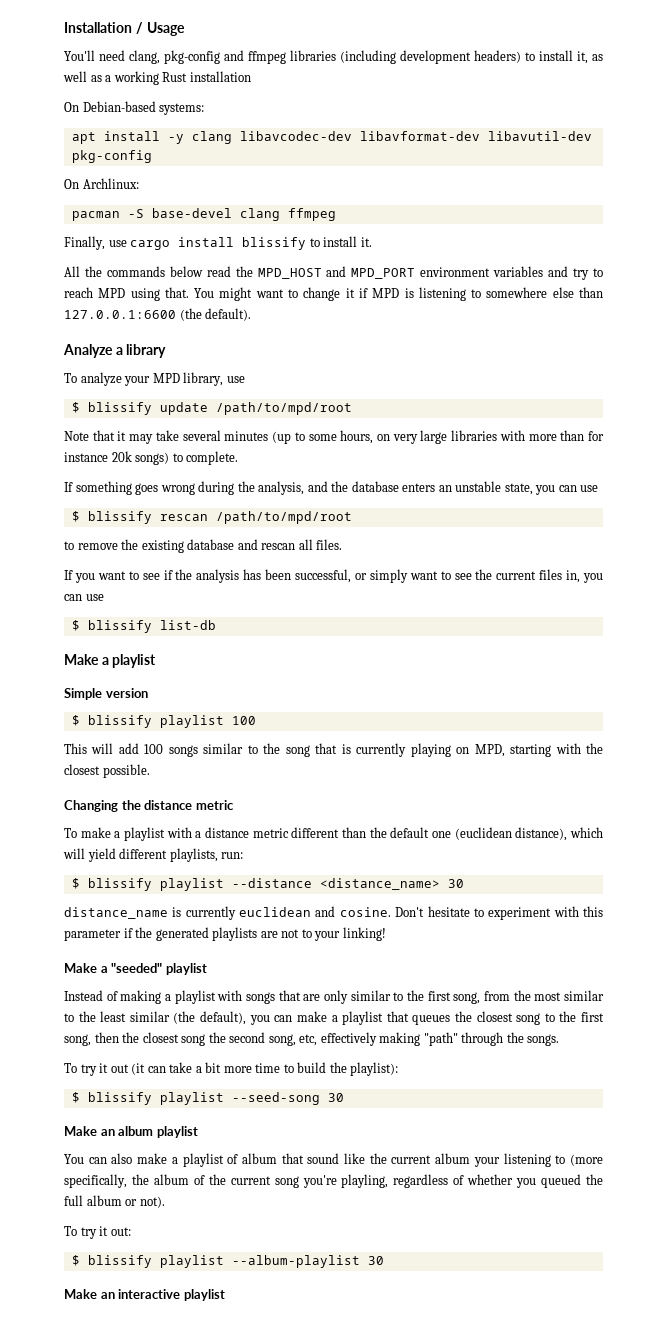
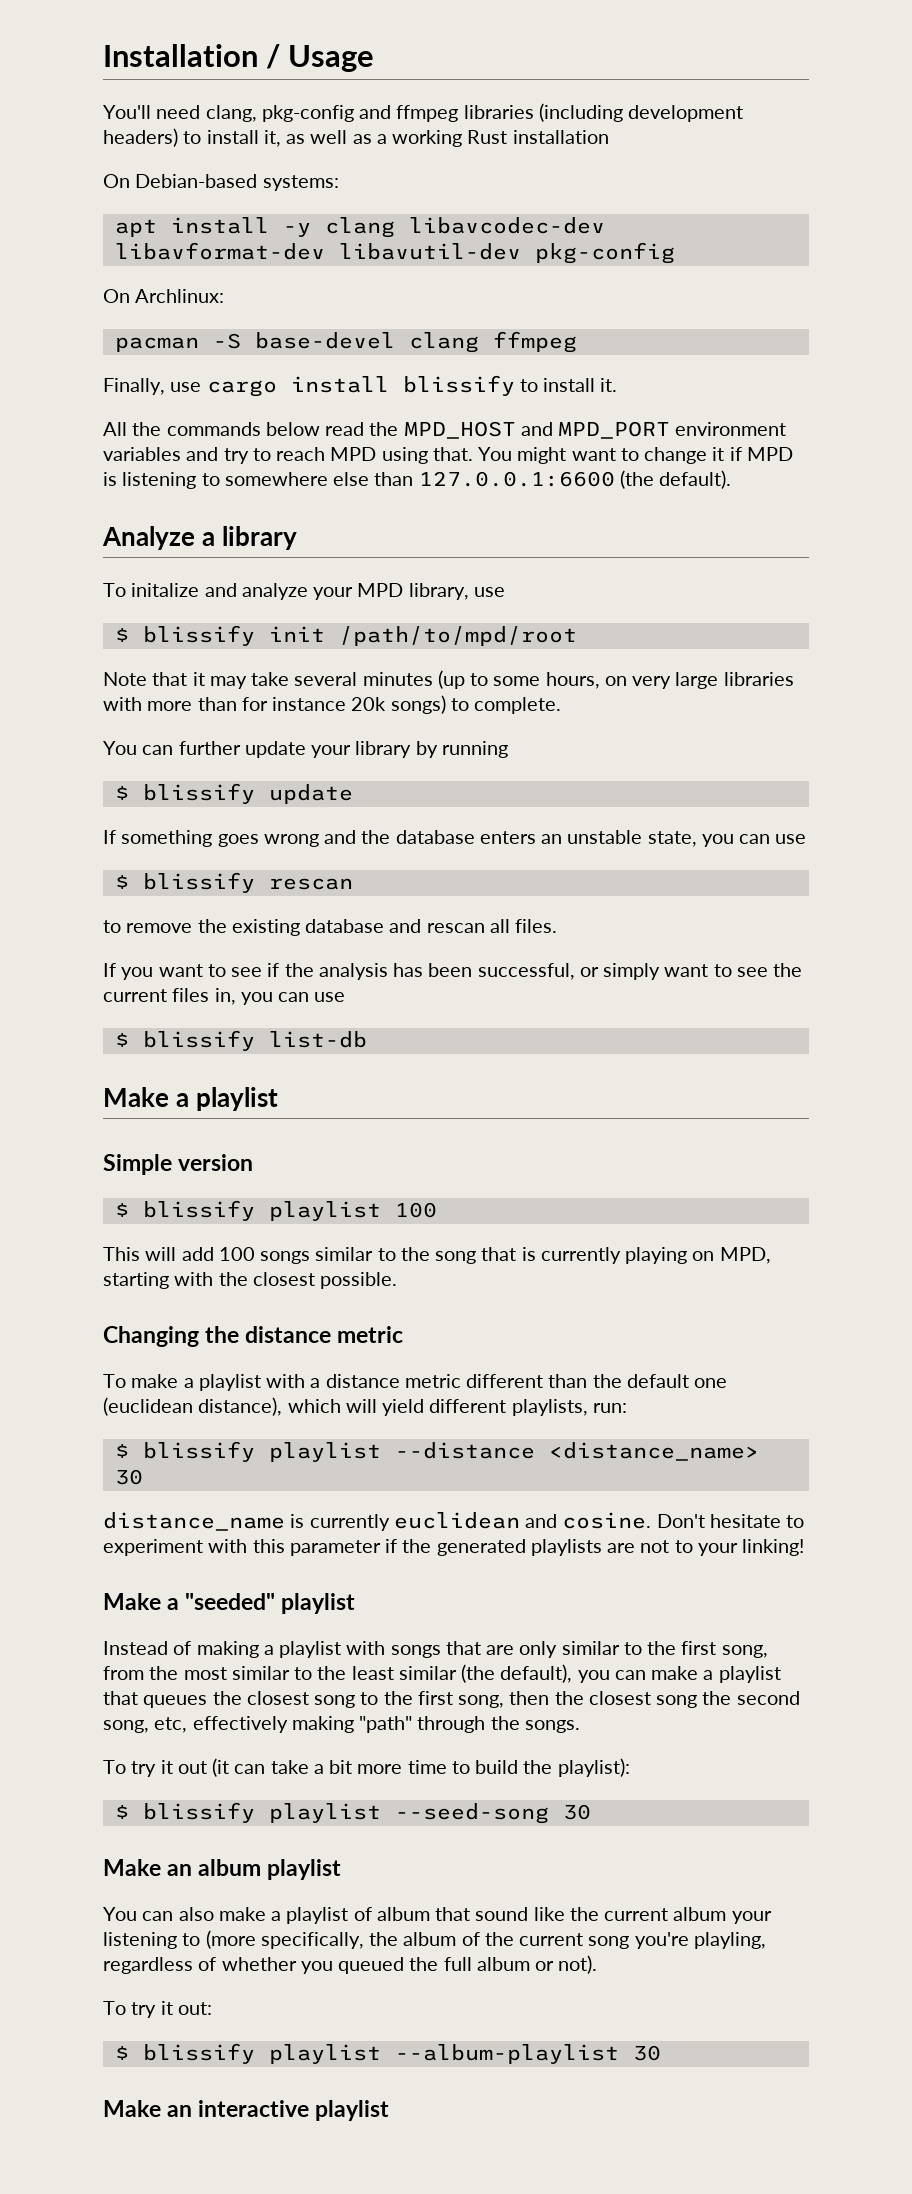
- To analyze your MPD library, use
+ To initalize and analyze your MPD library, use
- $ blissify update /path/to/mpd/root
+ $ blissify init /path/to/mpd/root
+ You can further update your library by running
+ $ blissify update
- If something goes wrong during the analysis, and the database enters an unstable state, you can use
+ If something goes wrong and the database enters an unstable state, you can use
- $ blissify rescan /path/to/mpd/root
+ $ blissify rescan

